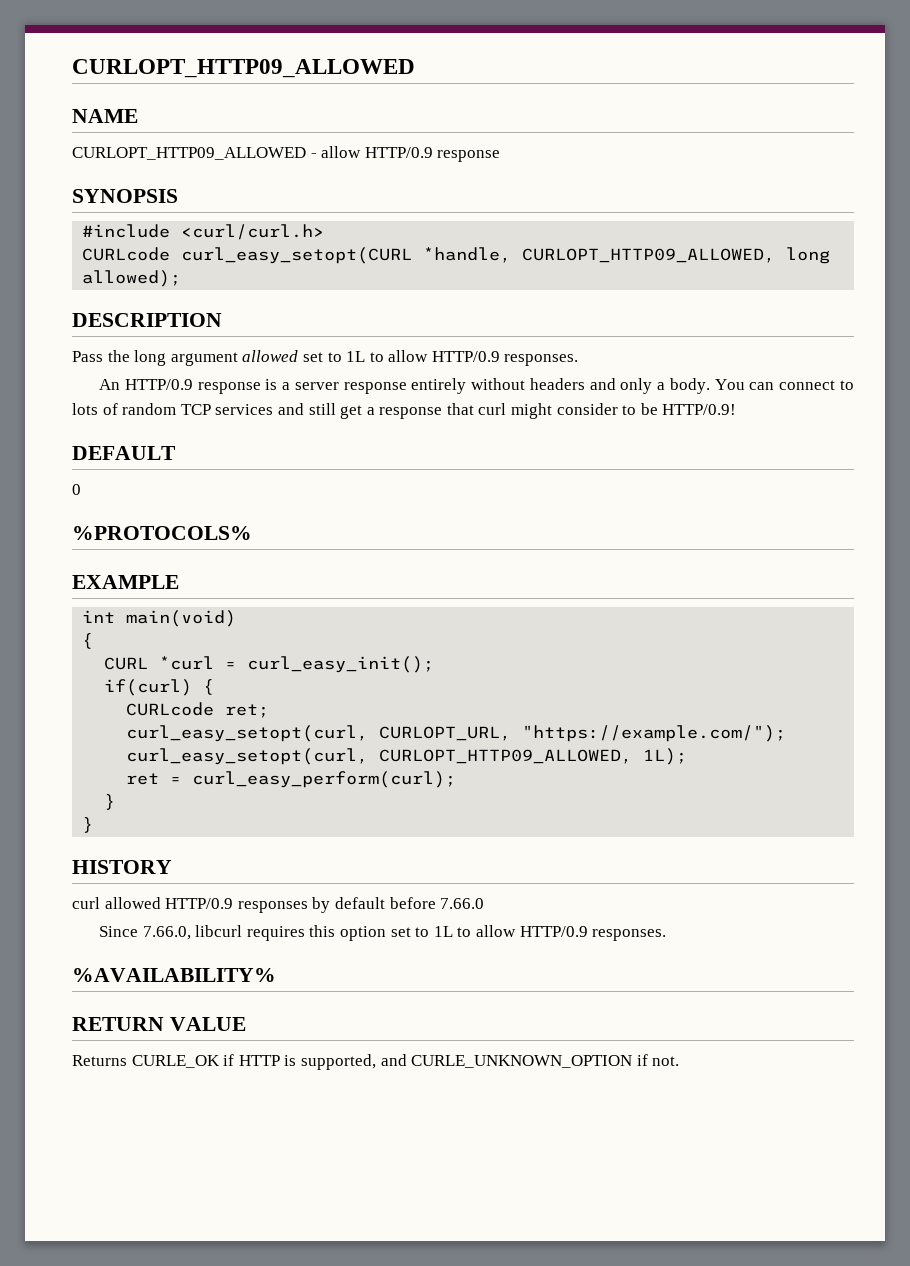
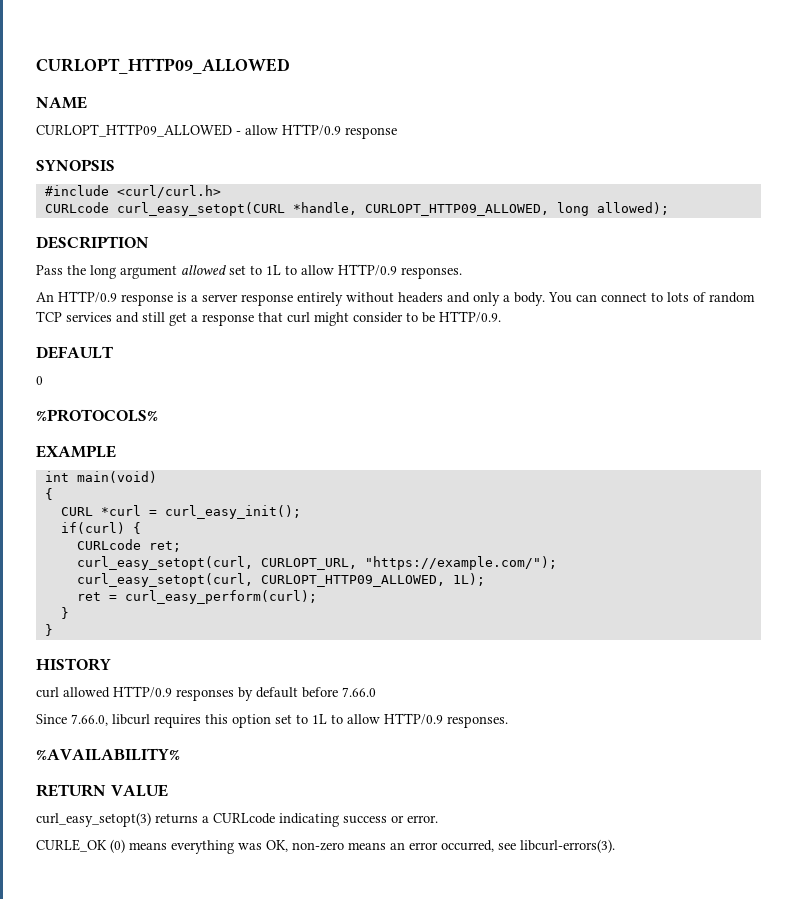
- You can connect to lots of random TCP services and still get a response that curl might consider to be HTTP/0.9!
+ You can connect to lots of random TCP services and still get a response that curl might consider to be HTTP/0.9.
- Returns CURLE_OK if HTTP is supported, and CURLE_UNKNOWN_OPTION if not.
+ curl_easy_setopt(3) returns a CURLcode indicating success or error.
+ CURLE_OK (0) means everything was OK, non-zero means an error occurred, see libcurl-errors(3).

